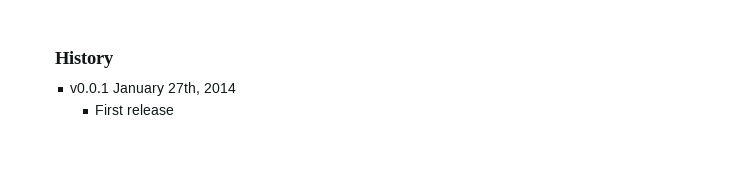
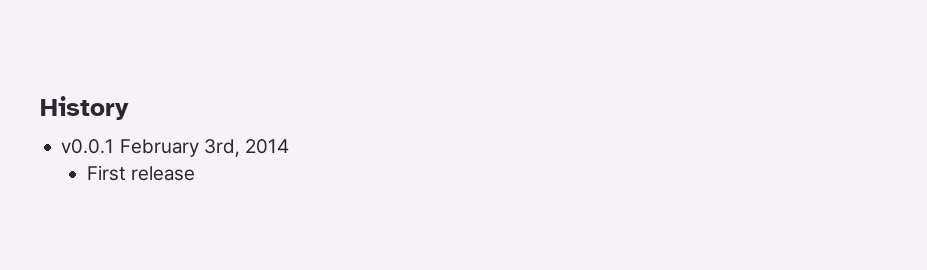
- v0.0.1 January 27th, 2014
+ v0.0.1 February 3rd, 2014

